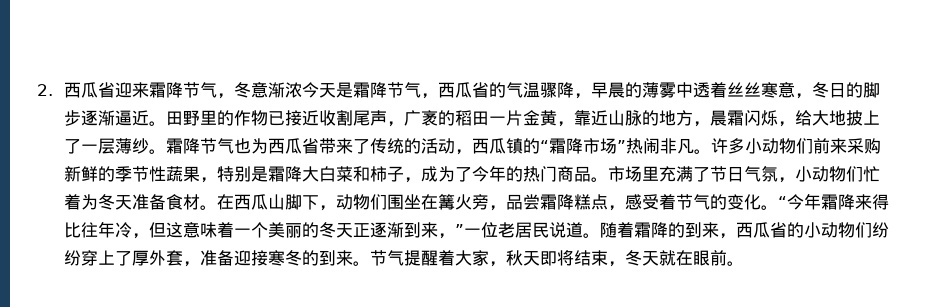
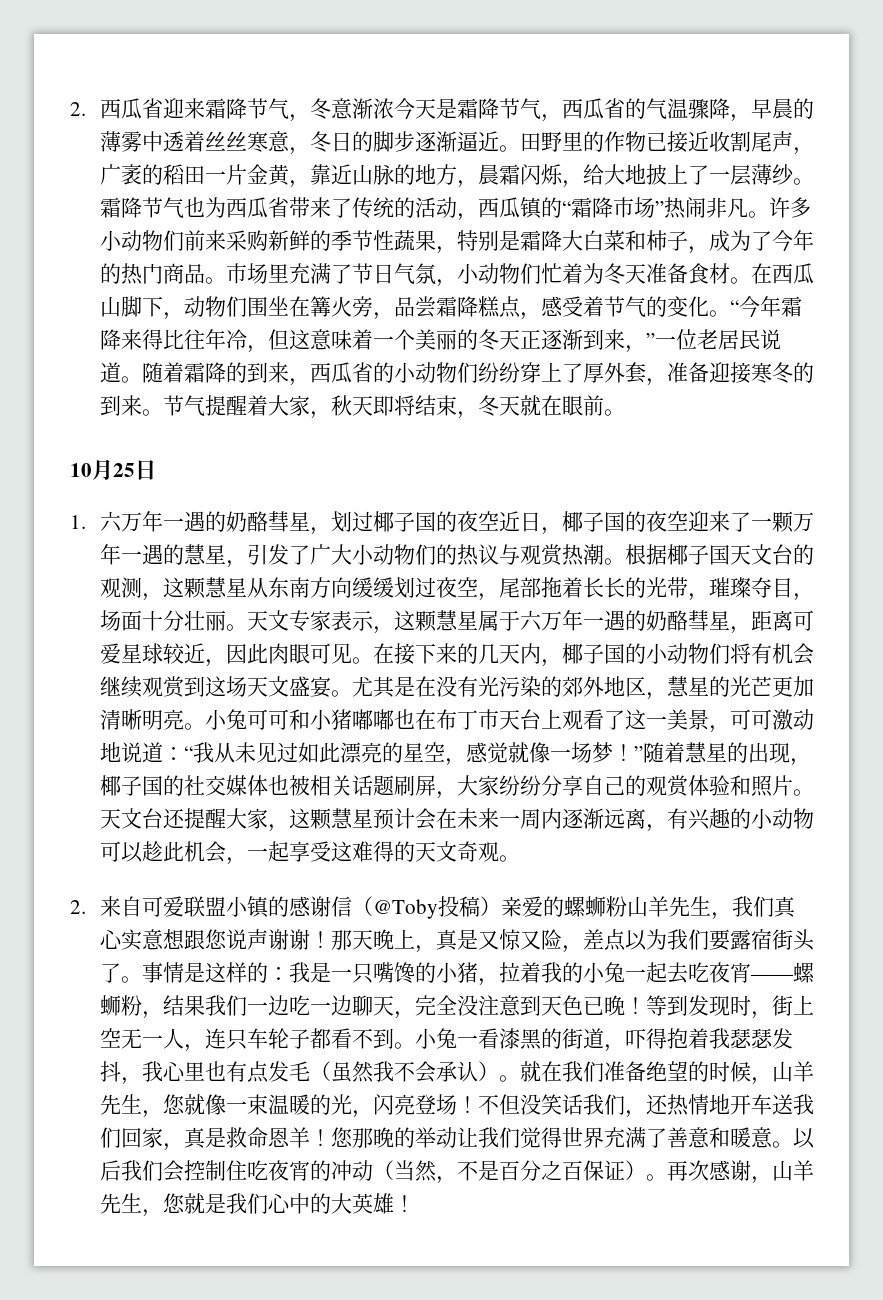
+ 10月25日
+ 1.六万年一遇的奶酪彗星，划过椰子国的夜空近日，椰子国的夜空迎来了一颗万年一遇的慧星，引发了广大小动物们的热议与观赏热潮。根据椰子国天文台的观测，这颗慧星从东南方向缓缓划过夜空，尾部拖着长长的光带，璀璨夺目，场面十分壮丽。天文专家表示，这颗慧星属于六万年一遇的奶酪彗星，距离可爱星球较近，因此肉眼可见。在接下来的几天内，椰子国的小动物们将有机会继续观赏到这场天文盛宴。尤其是在没有光污染的郊外地区，慧星的光芒更加清晰明亮。小兔可可和小猪嘟嘟也在布丁市天台上观看了这一美景，可可激动地说道：“我从未见过如此漂亮的星空，感觉就像一场梦！”随着慧星的出现，椰子国的社交媒体也被相关话题刷屏，大家纷纷分享自己的观赏体验和照片。天文台还提醒大家，这颗慧星预计会在未来一周内逐渐远离，有兴趣的小动物可以趁此机会，一起享受这难得的天文奇观。
+ 2.来自可爱联盟小镇的感谢信（@Toby投稿）亲爱的螺蛳粉山羊先生，我们真心实意想跟您说声谢谢！那天晚上，真是又惊又险，差点以为我们要露宿街头了。事情是这样的：我是一只嘴馋的小猪，拉着我的小兔一起去吃夜宵——螺蛳粉，结果我们一边吃一边聊天，完全没注意到天色已晚！等到发现时，街上空无一人，连只车轮子都看不到。小兔一看漆黑的街道，吓得抱着我瑟瑟发抖，我心里也有点发毛（虽然我不会承认）。就在我们准备绝望的时候，山羊先生，您就像一束温暖的光，闪亮登场！不但没笑话我们，还热情地开车送我们回家，真是救命恩羊！您那晚的举动让我们觉得世界充满了善意和暖意。以后我们会控制住吃夜宵的冲动（当然，不是百分之百保证）。再次感谢，山羊先生，您就是我们心中的大英雄！

